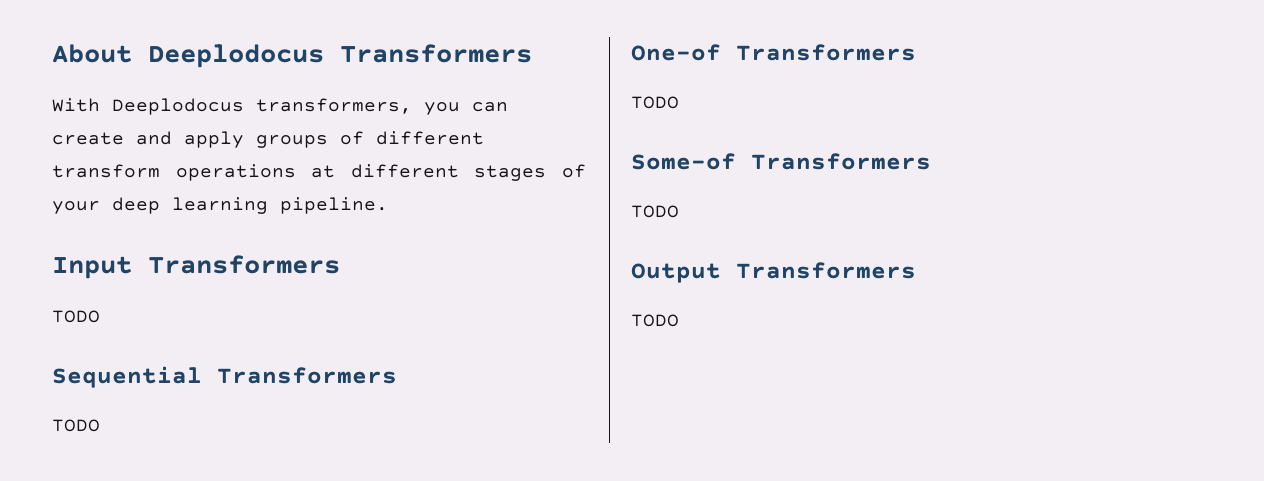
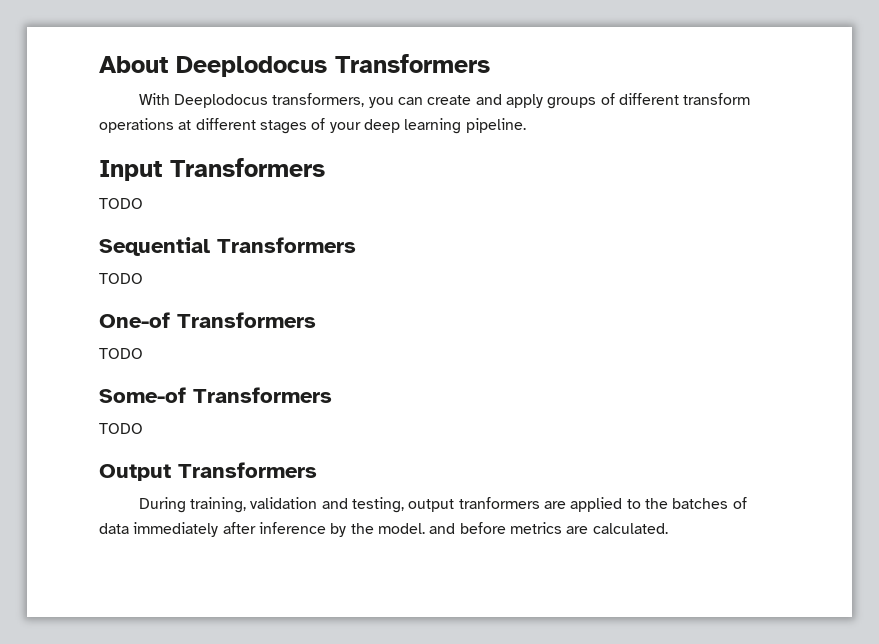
  Output Transformers
- TODO
+ During training, validation and testing, output tranformers are applied to the batches of data immediately after inference by the model. and before metrics are calculated.

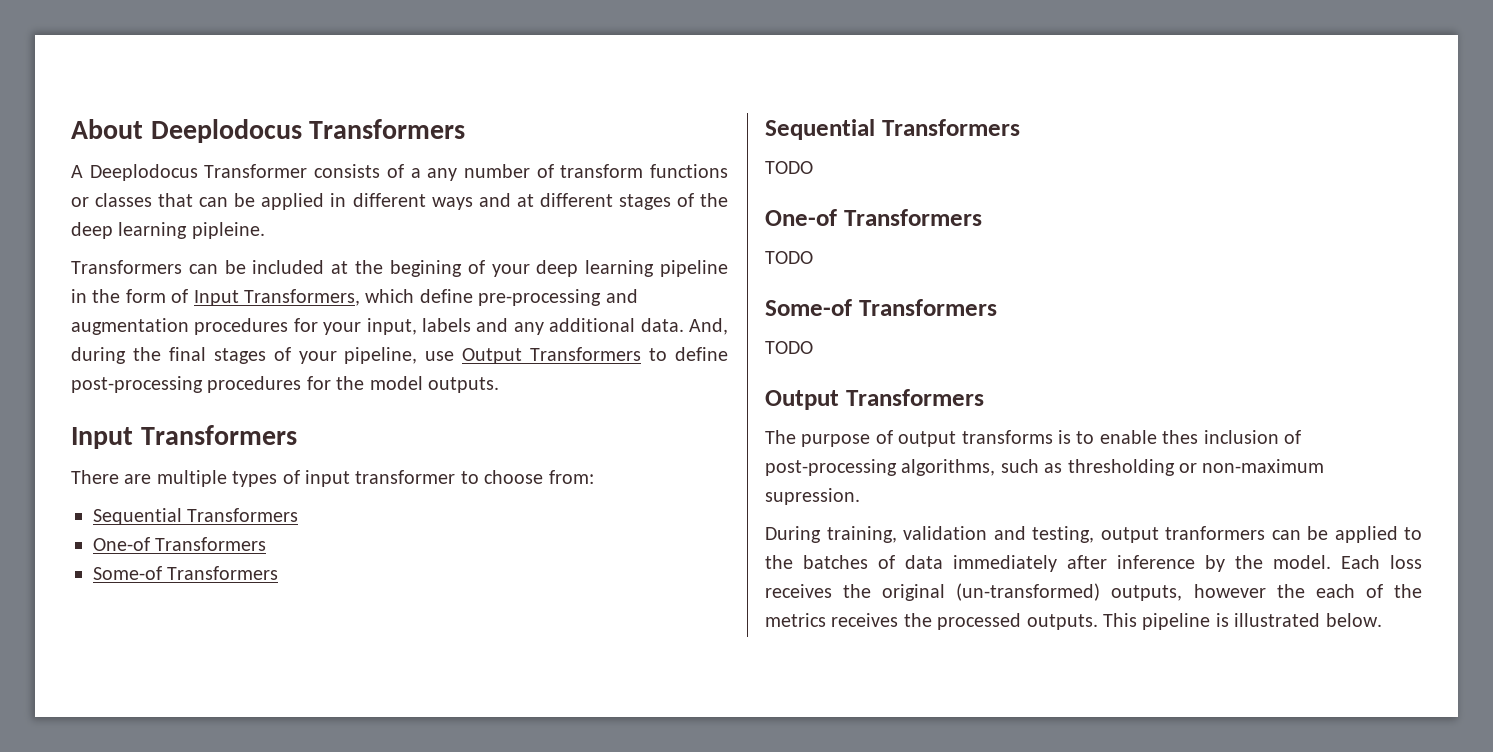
- With Deeplodocus transformers, you can create and apply groups of different transform operations at different stages of your deep learning pipeline.
+ A Deeplodocus Transformer consists of a any number of transform functions or classes that can be applied in different ways and at different stages of the deep learning pipleine.
+ Transformers can be included at the begining of your deep learning pipeline in the form of Input Transformers, which define pre-processing and augmentation procedures for your input, labels and any additional data. And, during the final stages of your pipeline, use Output Transformers to define post-processing procedures for the model outputs.
  Input Transformers
- TODO
+ There are multiple types of input transformer to choose from:
+ Sequential Transformers
+ One-of Transformers
+ Some-of Transformers
+ The purpose of output transforms is to enable thes inclusion of post-processing algorithms, such as thresholding or non-maximum supression.
- During training, validation and testing, output tranformers are applied to the batches of data immediately after inference by the model. and before metrics are calculated.
+ During training, validation and testing, output tranformers can be applied to the batches of data immediately after inference by the model. Each loss receives the original (un-transformed) outputs, however the each of the metrics receives the processed outputs. This pipeline is illustrated below.

